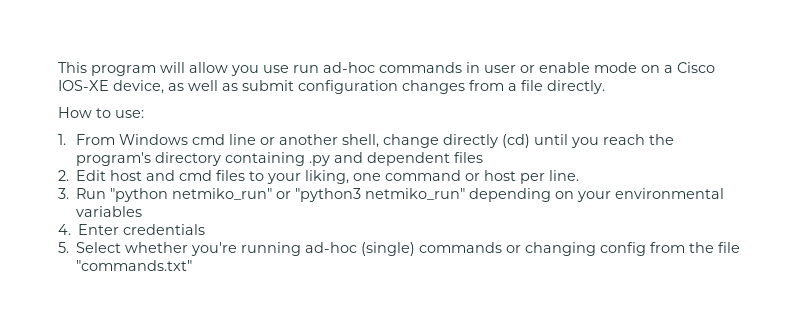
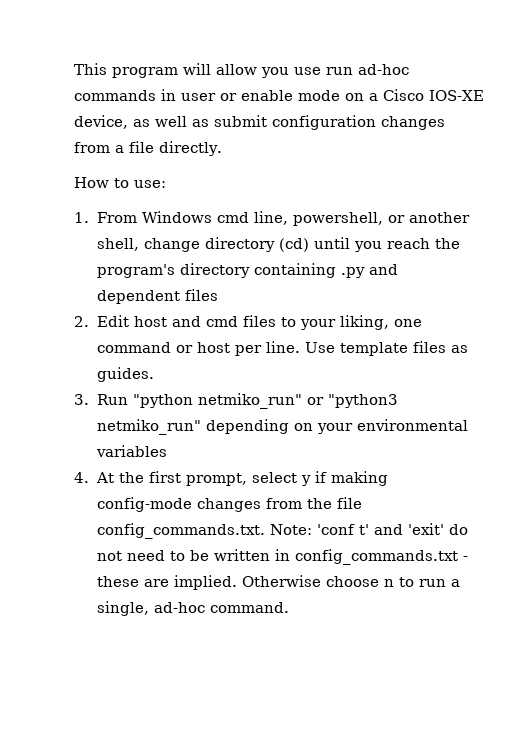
- 1. From Windows cmd line or another shell, change directly (cd) until you reach the program's directory containing .py and dependent files
+ 1. From Windows cmd line, powershell, or another shell, change directory (cd) until you reach the program's directory containing .py and dependent files
+ Use template files as guides.
- 4. Enter credentials
- 5. Select whether you're running ad-hoc (single) commands or changing config from the file "commands.txt"
+ 4. At the first prompt, select y if making config-mode changes from the file config_commands.txt. Note: 'conf t' and 'exit' do not need to be written in config_commands.txt - these are implied. Otherwise choose n to run a single, ad-hoc command.

